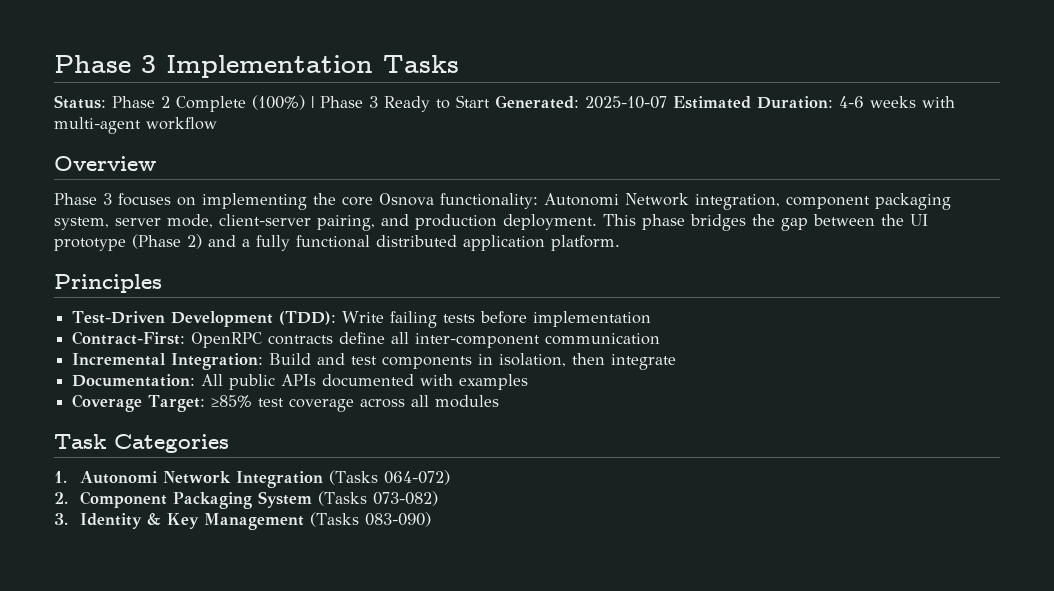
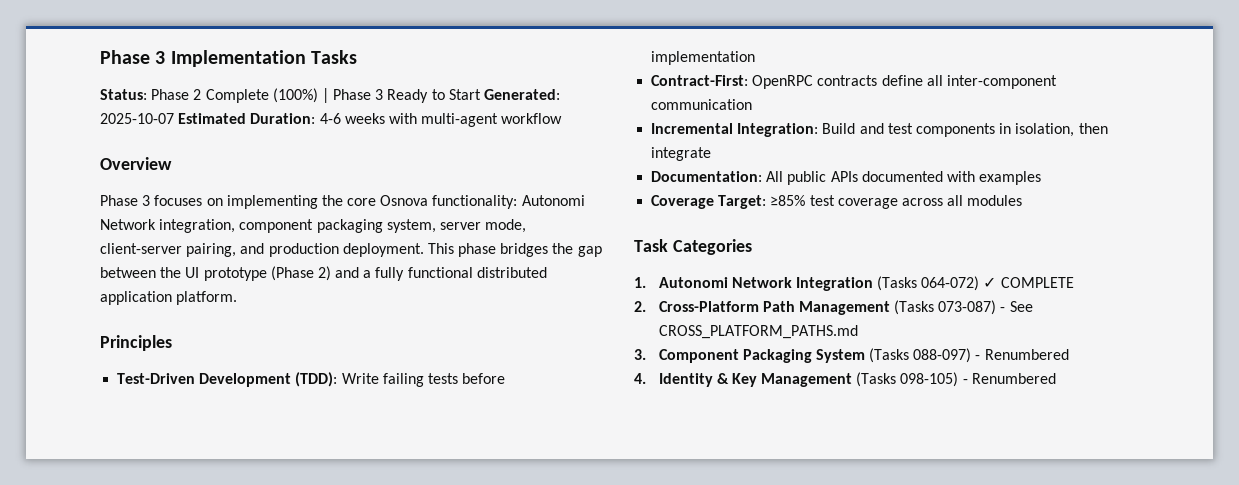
- 1. Autonomi Network Integration (Tasks 064-072)
- 2. Component Packaging System (Tasks 073-082)
- 3. Identity & Key Management (Tasks 083-090)
+ 1. Autonomi Network Integration (Tasks 064-072) ✓ COMPLETE
+ 2. Cross-Platform Path Management (Tasks 073-087) - See CROSS_PLATFORM_PATHS.md
+ 3. Component Packaging System (Tasks 088-097) - Renumbered
+ 4. Identity & Key Management (Tasks 098-105) - Renumbered

